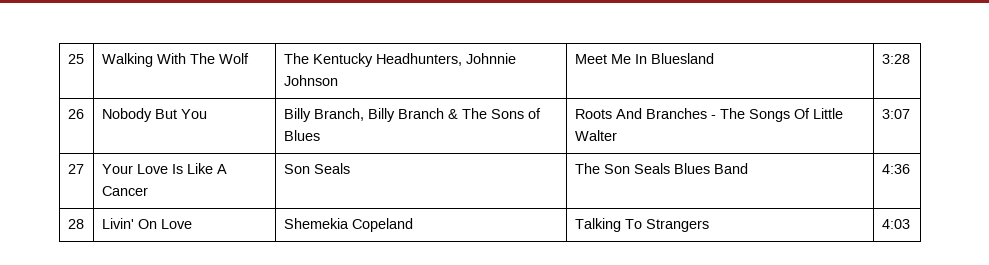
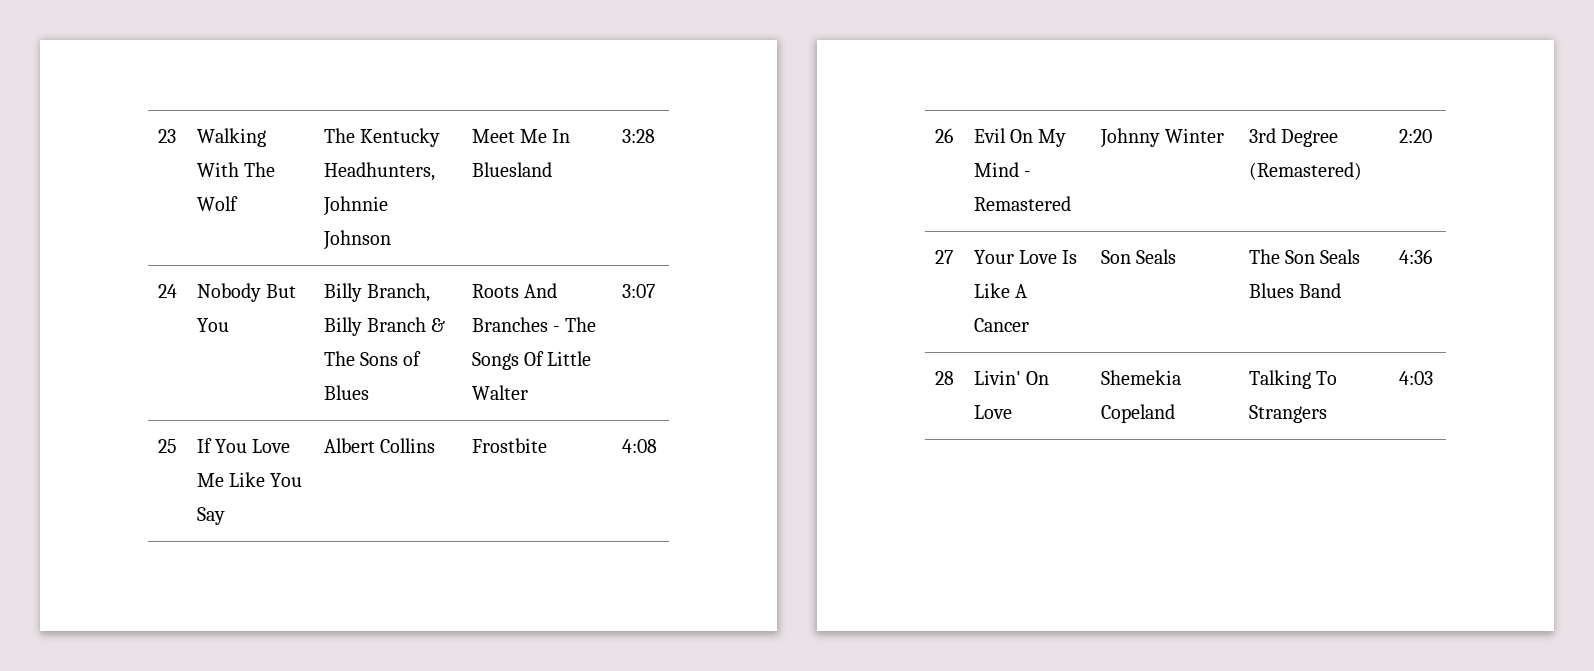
- 25 | Walking With The Wolf | The Kentucky Headhunters, Johnnie Johnson | Meet Me In Bluesland | 3:28
+ 23 | Walking With The Wolf | The Kentucky Headhunters, Johnnie Johnson | Meet Me In Bluesland | 3:28
- 26 | Nobody But You | Billy Branch, Billy Branch & The Sons of Blues | Roots And Branches - The Songs Of Little Walter | 3:07
+ 24 | Nobody But You | Billy Branch, Billy Branch & The Sons of Blues | Roots And Branches - The Songs Of Little Walter | 3:07
+ 25 | If You Love Me Like You Say | Albert Collins | Frostbite | 4:08
+ 26 | Evil On My Mind - Remastered | Johnny Winter | 3rd Degree (Remastered) | 2:20

